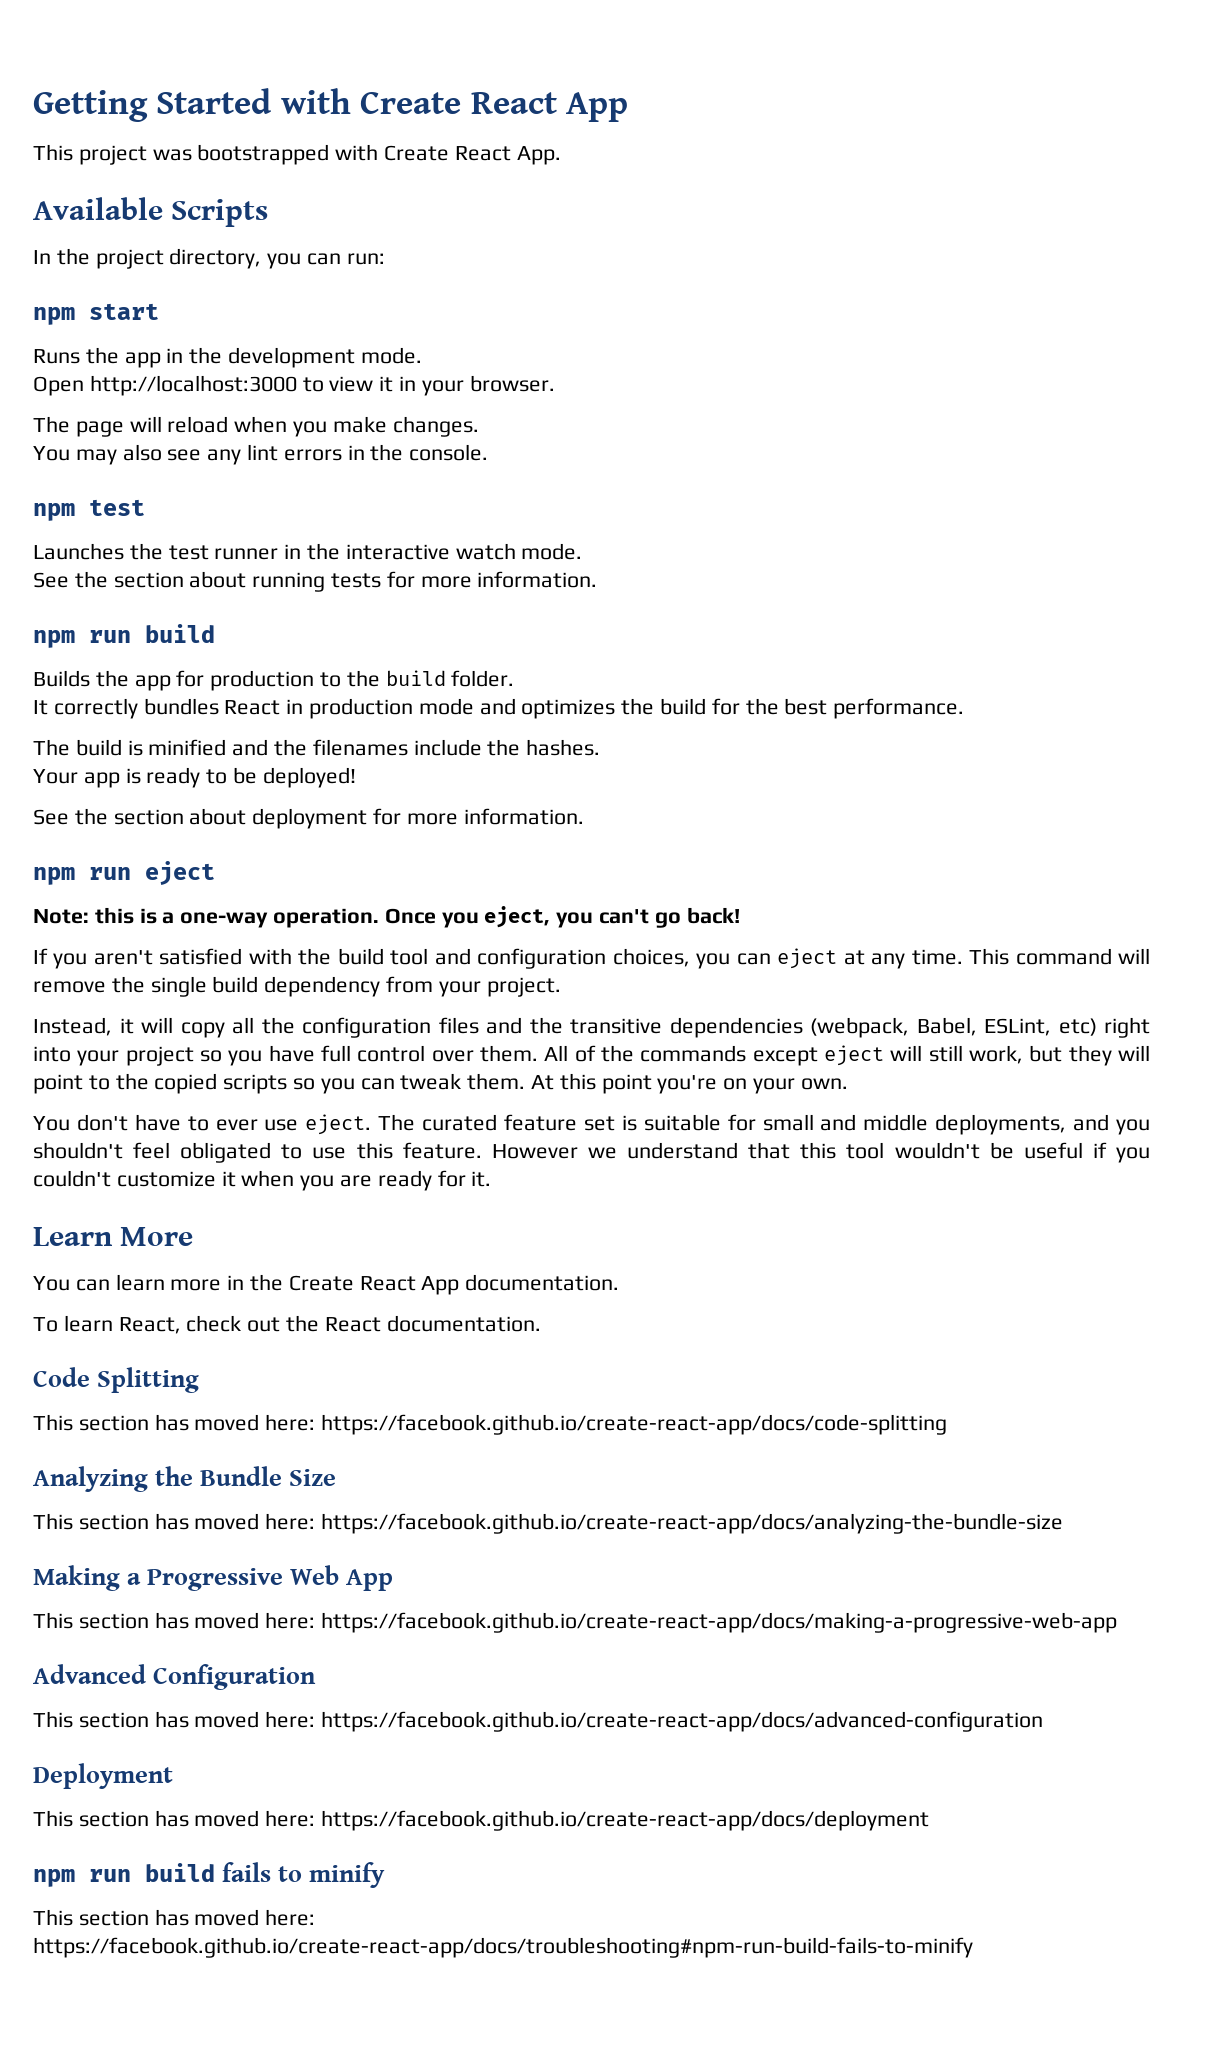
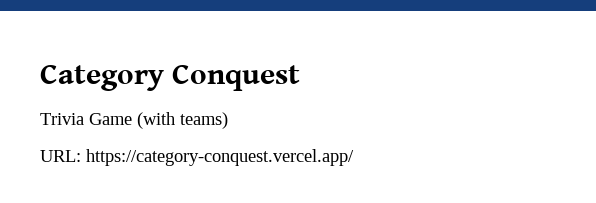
- Getting Started with Create React App
- This project was bootstrapped with Create React App.
- Available Scripts
- In the project directory, you can run:
- npm start
- Runs the app in the development mode.
- Open http://localhost:3000 to view it in your browser.
- The page will reload when you make changes.
- You may also see any lint errors in the console.
- npm test
- Launches the test runner in the interactive watch mode.
- See the section about running tests for more information.
- npm run build
- Builds the app for production to the build folder.
- It correctly bundles React in production mode and optimizes the build for the best performance.
- The build is minified and the filenames include the hashes.
- Your app is ready to be deployed!
- See the section about deployment for more information.
- npm run eject
- Note: this is a one-way operation. Once you eject, you can't go back!
- If you aren't satisfied with the build tool and configuration choices, you can eject at any time. This command will remove the single build dependency from your project.
- Instead, it will copy all the configuration files and the transitive dependencies (webpack, Babel, ESLint, etc) right into your project so you have full control over them. All of the commands except eject will still work, but they will point to the copied scripts so you can tweak them. At this point you're on your own.
- You don't have to ever use eject. The curated feature set is suitable for small and middle deployments, and you shouldn't feel obligated to use this feature. However we understand that this tool wouldn't be useful if you couldn't customize it when you are ready for it.
- Learn More
- You can learn more in the Create React App documentation.
- To learn React, check out the React documentation.
- Code Splitting
- This section has moved here: https://facebook.github.io/create-react-app/docs/code-splitting
- Analyzing the Bundle Size
- This section has moved here: https://facebook.github.io/create-react-app/docs/analyzing-the-bundle-size
- Making a Progressive Web App
- This section has moved here: https://facebook.github.io/create-react-app/docs/making-a-progressive-web-app
- Advanced Configuration
- This section has moved here: https://facebook.github.io/create-react-app/docs/advanced-configuration
- Deployment
- This section has moved here: https://facebook.github.io/create-react-app/docs/deployment
- npm run build fails to minify
- This section has moved here: https://facebook.github.io/create-react-app/docs/troubleshooting#npm-run-build-fails-to-minify
+ Category Conquest
+ Trivia Game (with teams)
+ URL: https://category-conquest.vercel.app/

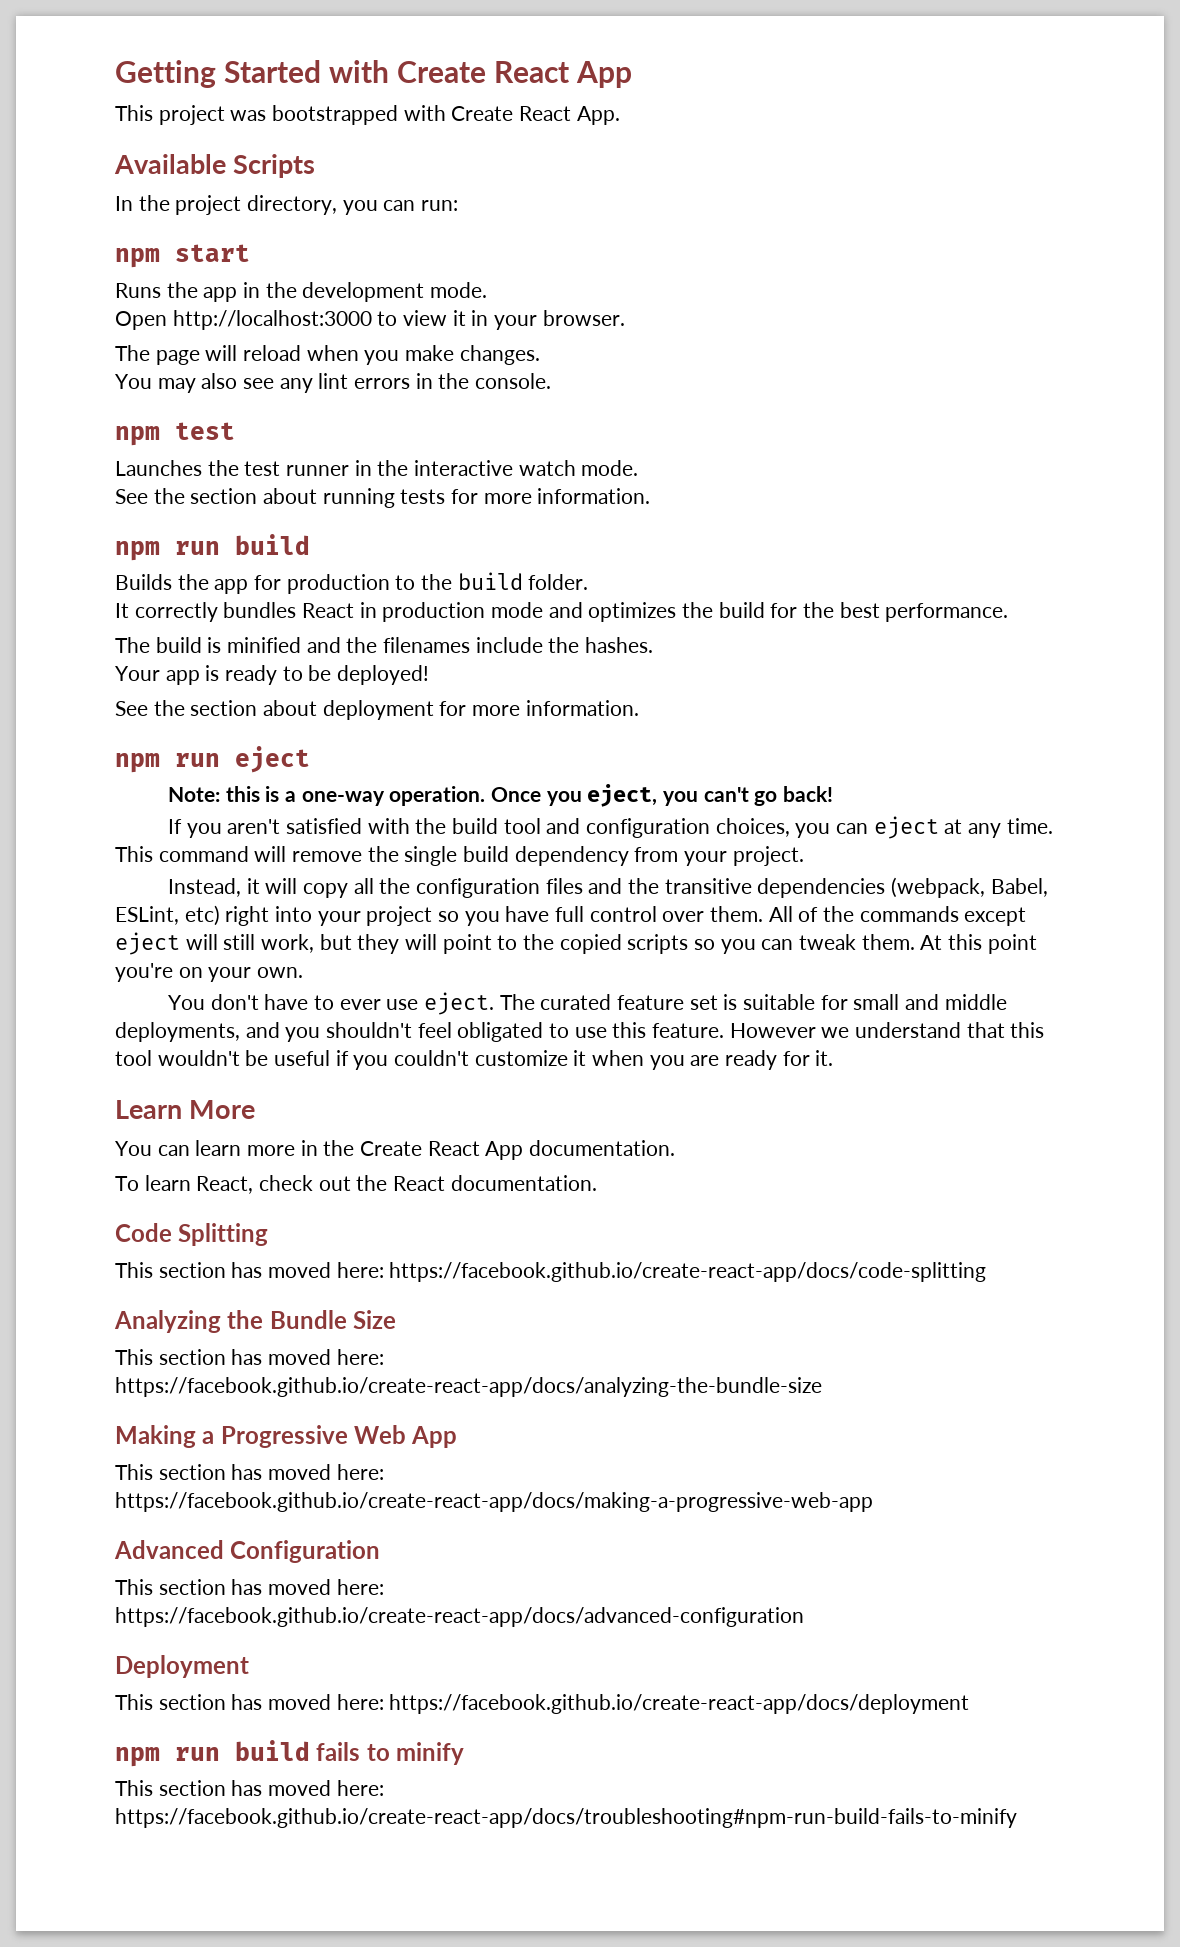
- Category Conquest
- Trivia Game (with teams)
- URL: https://category-conquest.vercel.app/
+ Getting Started with Create React App
+ This project was bootstrapped with Create React App.
+ Available Scripts
+ In the project directory, you can run:
+ npm start
+ Runs the app in the development mode.
+ Open http://localhost:3000 to view it in your browser.
+ The page will reload when you make changes.
+ You may also see any lint errors in the console.
+ npm test
+ Launches the test runner in the interactive watch mode.
+ See the section about running tests for more information.
+ npm run build
+ Builds the app for production to the build folder.
+ It correctly bundles React in production mode and optimizes the build for the best performance.
+ The build is minified and the filenames include the hashes.
+ Your app is ready to be deployed!
+ See the section about deployment for more information.
+ npm run eject
+ Note: this is a one-way operation. Once you eject, you can't go back!
+ If you aren't satisfied with the build tool and configuration choices, you can eject at any time. This command will remove the single build dependency from your project.
+ Instead, it will copy all the configuration files and the transitive dependencies (webpack, Babel, ESLint, etc) right into your project so you have full control over them. All of the commands except eject will still work, but they will point to the copied scripts so you can tweak them. At this point you're on your own.
+ You don't have to ever use eject. The curated feature set is suitable for small and middle deployments, and you shouldn't feel obligated to use this feature. However we understand that this tool wouldn't be useful if you couldn't customize it when you are ready for it.
+ Learn More
+ You can learn more in the Create React App documentation.
+ To learn React, check out the React documentation.
+ Code Splitting
+ This section has moved here: https://facebook.github.io/create-react-app/docs/code-splitting
+ Analyzing the Bundle Size
+ This section has moved here: https://facebook.github.io/create-react-app/docs/analyzing-the-bundle-size
+ Making a Progressive Web App
+ This section has moved here: https://facebook.github.io/create-react-app/docs/making-a-progressive-web-app
+ Advanced Configuration
+ This section has moved here: https://facebook.github.io/create-react-app/docs/advanced-configuration
+ Deployment
+ This section has moved here: https://facebook.github.io/create-react-app/docs/deployment
+ npm run build fails to minify
+ This section has moved here: https://facebook.github.io/create-react-app/docs/troubleshooting#npm-run-build-fails-to-minify

